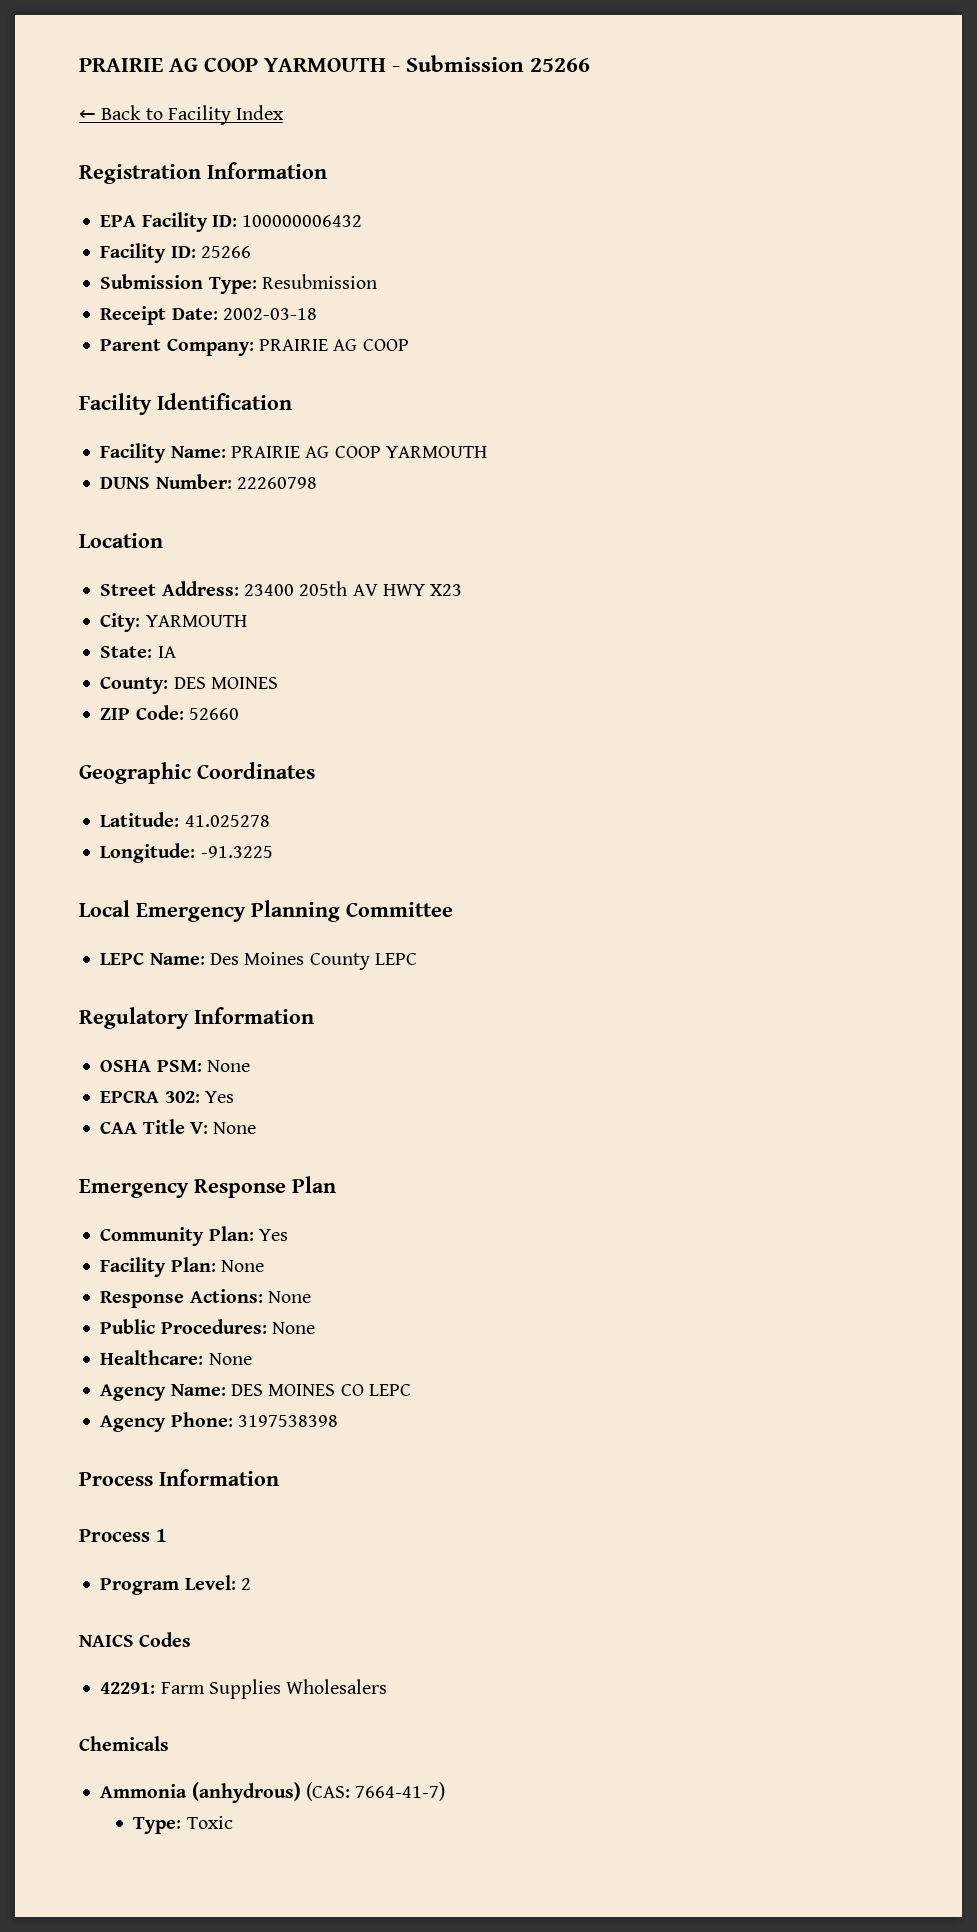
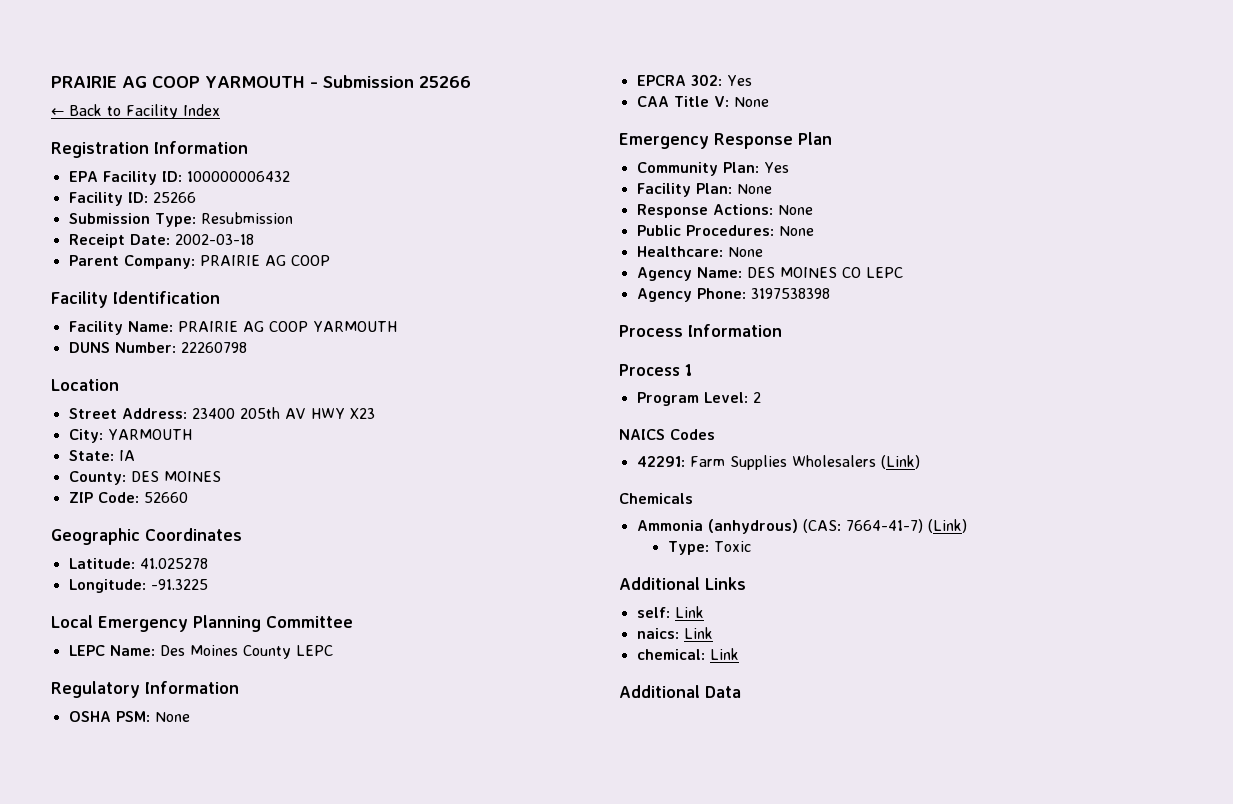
- 42291: Farm Supplies Wholesalers
+ 42291: Farm Supplies Wholesalers (Link)
- Ammonia (anhydrous) (CAS: 7664-41-7)
+ Ammonia (anhydrous) (CAS: 7664-41-7) (Link)
+ Additional Links
+ self: Link
+ naics: Link
+ chemical: Link
+ Additional Data

